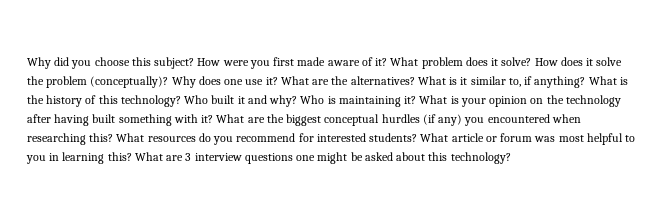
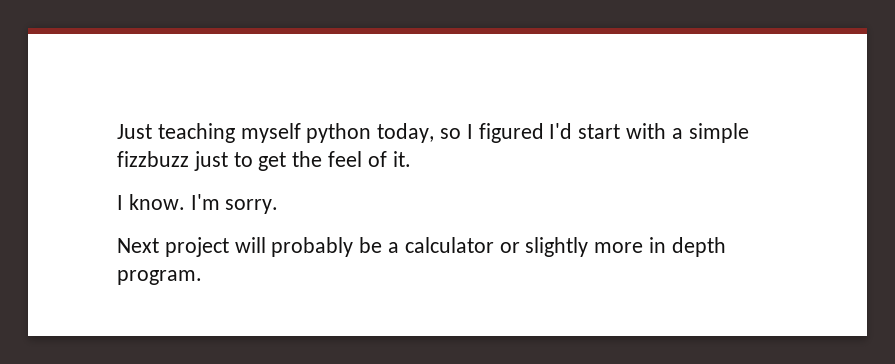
- Why did you choose this subject? How were you first made aware of it? What problem does it solve? How does it solve the problem (conceptually)? Why does one use it? What are the alternatives? What is it similar to, if anything? What is the history of this technology? Who built it and why? Who is maintaining it? What is your opinion on the technology after having built something with it? What are the biggest conceptual hurdles (if any) you encountered when researching this? What resources do you recommend for interested students? What article or forum was most helpful to you in learning this? What are 3 interview questions one might be asked about this technology?
+ Just teaching myself python today, so I figured I'd start with a simple fizzbuzz just to get the feel of it.
+ I know. I'm sorry.
+ Next project will probably be a calculator or slightly more in depth program.

